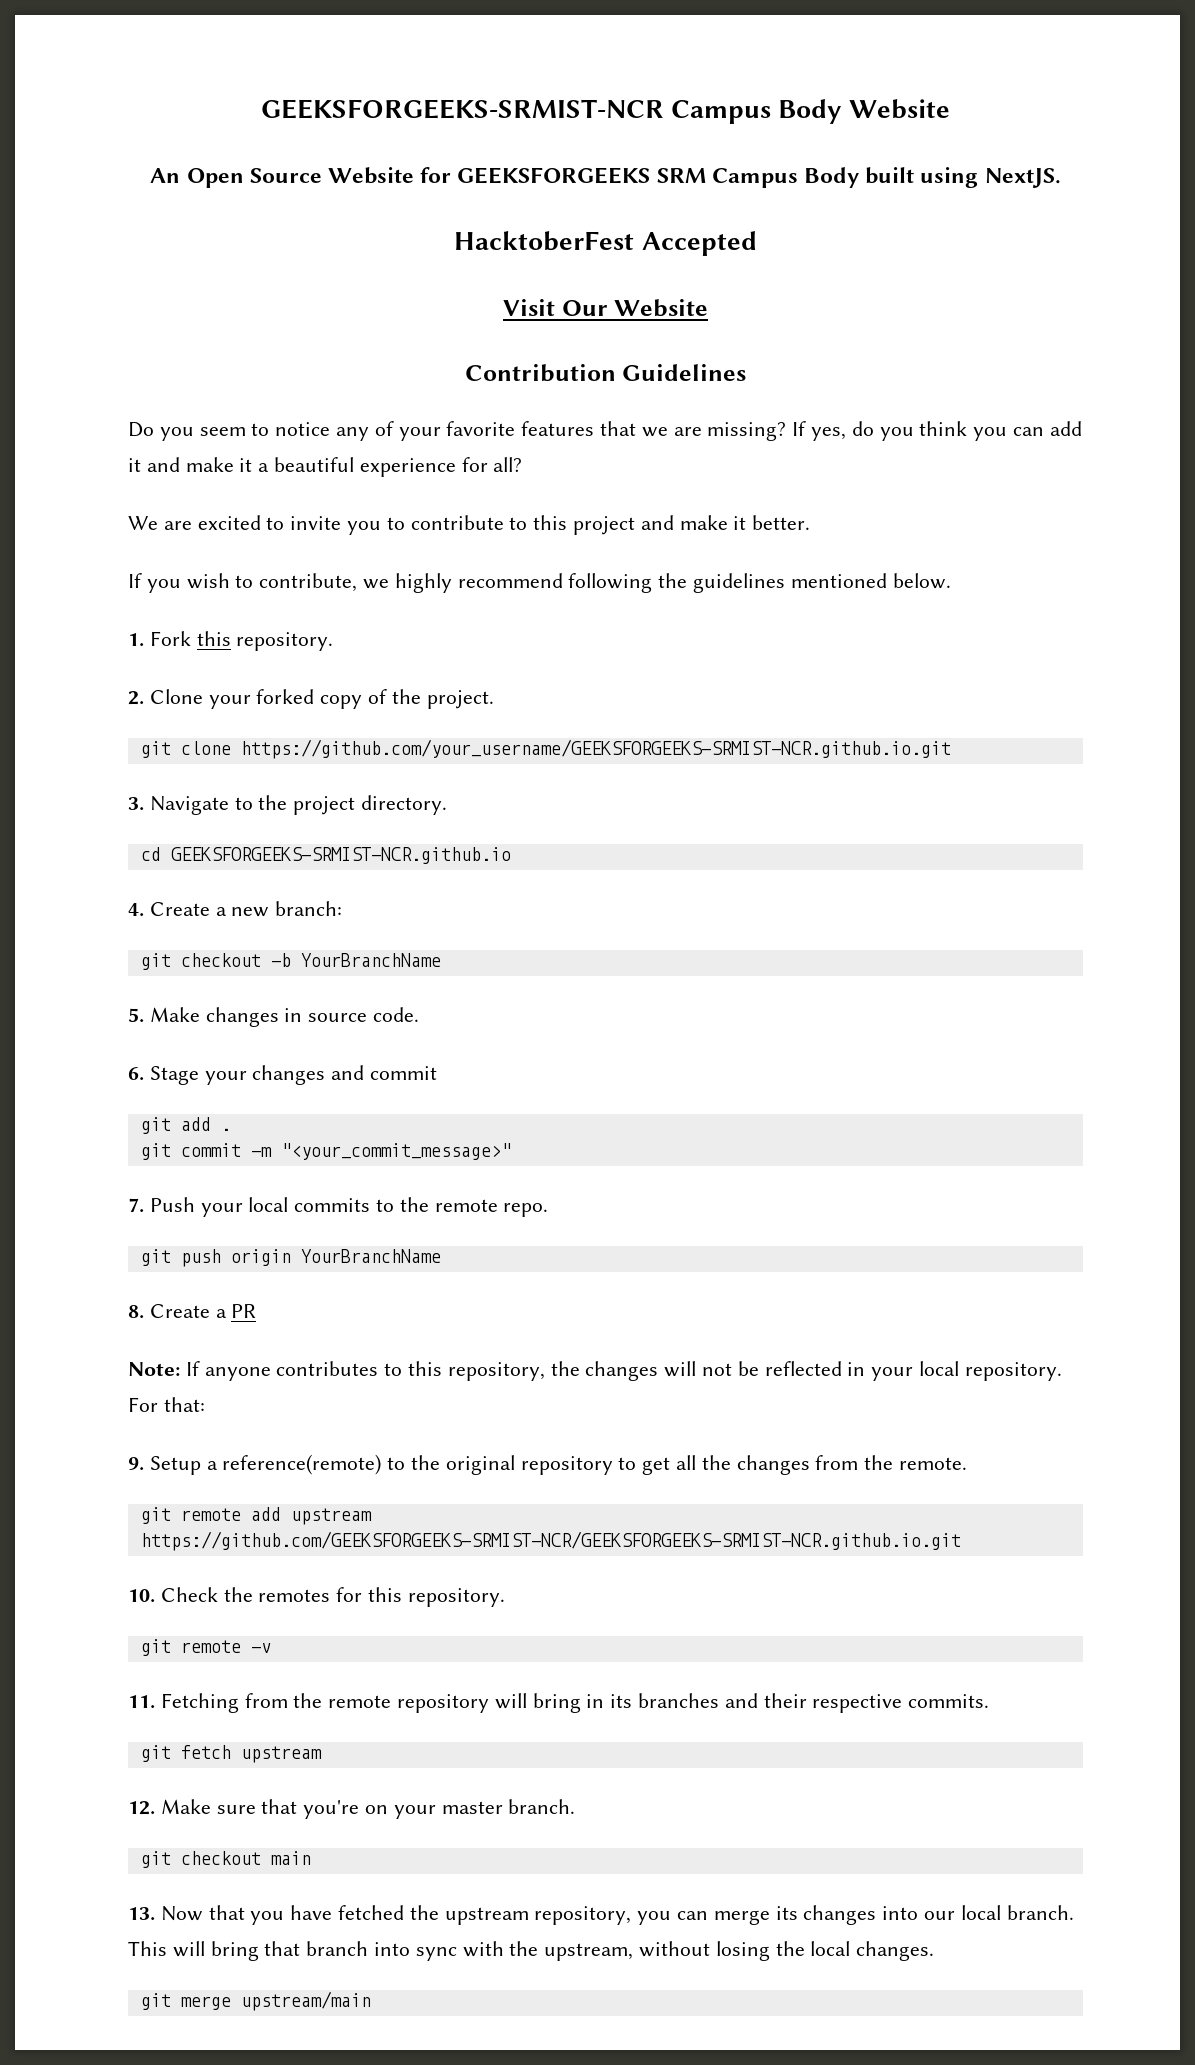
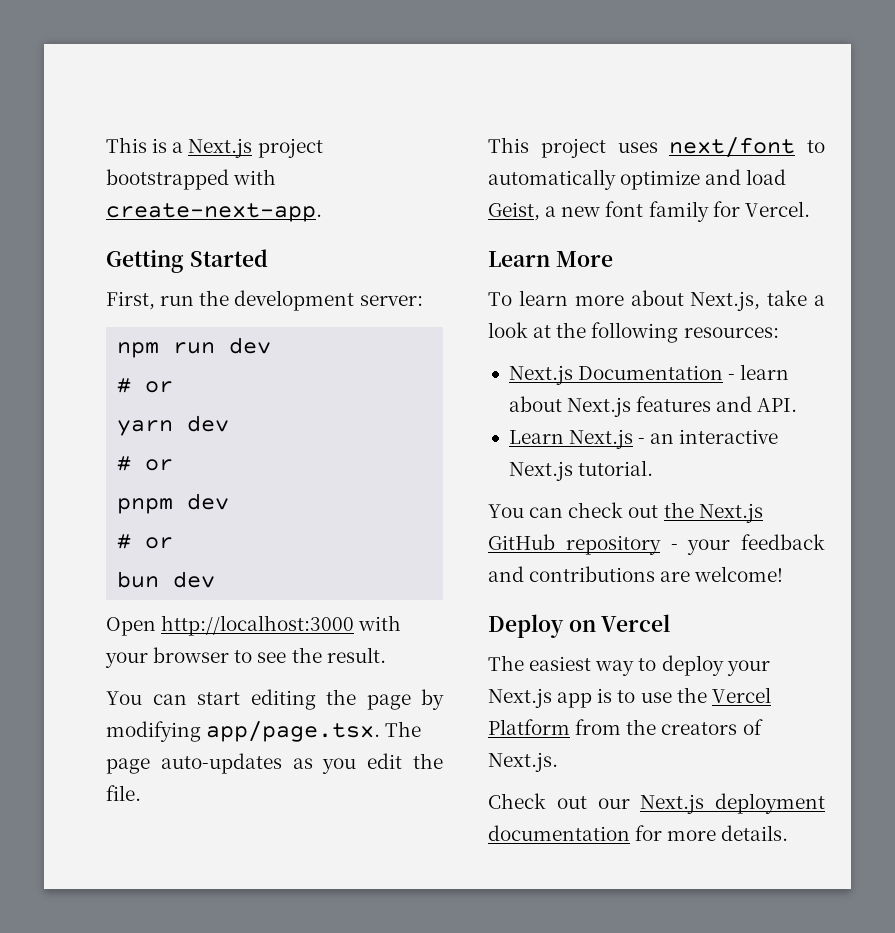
- GEEKSFORGEEKS-SRMIST-NCR Campus Body Website
- An Open Source Website for GEEKSFORGEEKS SRM Campus Body built using NextJS.
- HacktoberFest Accepted
- Visit Our Website
- Contribution Guidelines
- Do you seem to notice any of your favorite features that we are missing? If yes, do you think you can add it and make it a beautiful experience for all?
- We are excited to invite you to contribute to this project and make it better.
- If you wish to contribute, we highly recommend following the guidelines mentioned below.
- 1. Fork this repository.
- 2. Clone your forked copy of the project.
- git clone https://github.com/your_username/GEEKSFORGEEKS-SRMIST-NCR.github.io.git
- 3. Navigate to the project directory.
- cd GEEKSFORGEEKS-SRMIST-NCR.github.io
- 4. Create a new branch:
- git checkout -b YourBranchName
- 5. Make changes in source code.
- 6. Stage your changes and commit
- git add .
- git commit -m "<your_commit_message>"
- 7. Push your local commits to the remote repo.
- git push origin YourBranchName
- 8. Create a PR
- Note: If anyone contributes to this repository, the changes will not be reflected in your local repository. For that:
- 9. Setup a reference(remote) to the original repository to get all the changes from the remote.
- git remote add upstream https://github.com/GEEKSFORGEEKS-SRMIST-NCR/GEEKSFORGEEKS-SRMIST-NCR.github.io.git
- 10. Check the remotes for this repository.
- git remote -v
- 11. Fetching from the remote repository will bring in its branches and their respective commits.
- git fetch upstream
- 12. Make sure that you're on your master branch.
- git checkout main
- 13. Now that you have fetched the upstream repository, you can merge its changes into our local branch. This will bring that branch into sync with the upstream, without losing the local changes.
- git merge upstream/main
+ This is a Next.js project bootstrapped with create-next-app.
+ Getting Started
+ First, run the development server:
+ npm run dev
+ # or
+ yarn dev
+ # or
+ pnpm dev
+ # or
+ bun dev
+ Open http://localhost:3000 with your browser to see the result.
+ You can start editing the page by modifying app/page.tsx. The page auto-updates as you edit the file.
+ This project uses next/font to automatically optimize and load Geist, a new font family for Vercel.
+ Learn More
+ To learn more about Next.js, take a look at the following resources:
+ Next.js Documentation - learn about Next.js features and API.
+ Learn Next.js - an interactive Next.js tutorial.
+ You can check out the Next.js GitHub repository - your feedback and contributions are welcome!
+ Deploy on Vercel
+ The easiest way to deploy your Next.js app is to use the Vercel Platform from the creators of Next.js.
+ Check out our Next.js deployment documentation for more details.

